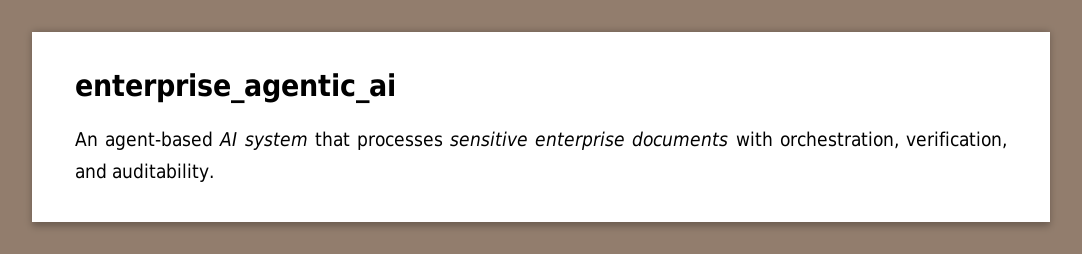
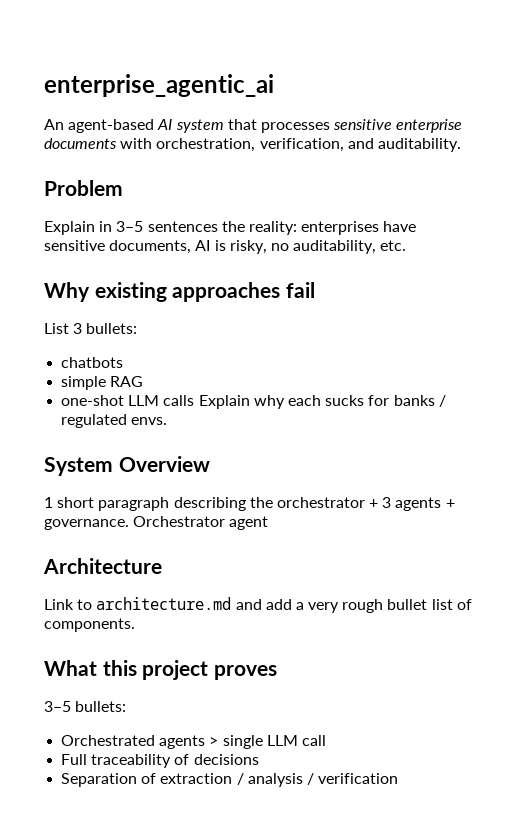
+ Problem
+ Explain in 3–5 sentences the reality: enterprises have sensitive documents, AI is risky, no auditability, etc.
+ Why existing approaches fail
+ List 3 bullets:
+ chatbots
+ simple RAG
+ one-shot LLM calls Explain why each sucks for banks / regulated envs.
+ System Overview
+ 1 short paragraph describing the orchestrator + 3 agents + governance. Orchestrator agent
+ Architecture
+ Link to architecture.md and add a very rough bullet list of components.
+ What this project proves
+ 3–5 bullets:
+ Orchestrated agents > single LLM call
+ Full traceability of decisions
+ Separation of extraction / analysis / verification

